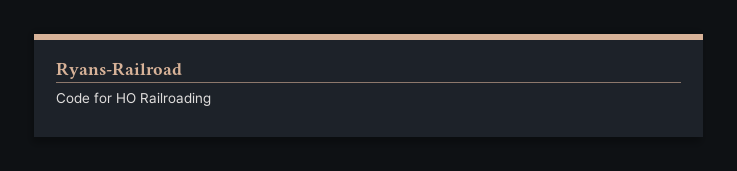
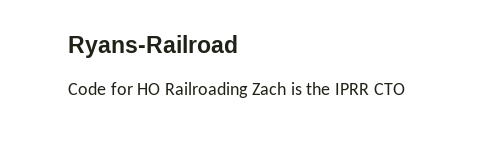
- Code for HO Railroading
+ Code for HO Railroading Zach is the IPRR CTO

